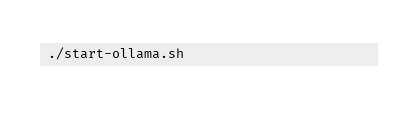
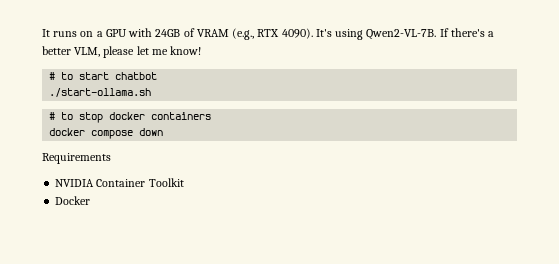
+ It runs on a GPU with 24GB of VRAM (e.g., RTX 4090). It's using Qwen2-VL-7B. If there's a better VLM, please let me know!
+ # to start chatbot
  ./start-ollama.sh
+ # to stop docker containers
+ docker compose down
+ Requirements
+ NVIDIA Container Toolkit
+ Docker

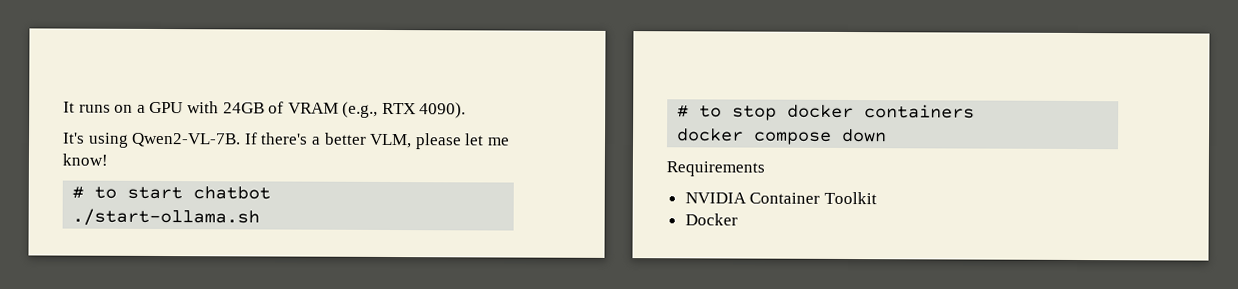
- It runs on a GPU with 24GB of VRAM (e.g., RTX 4090). It's using Qwen2-VL-7B.
+ It runs on a GPU with 24GB of VRAM (e.g., RTX 4090).
+ It's using Qwen2-VL-7B.

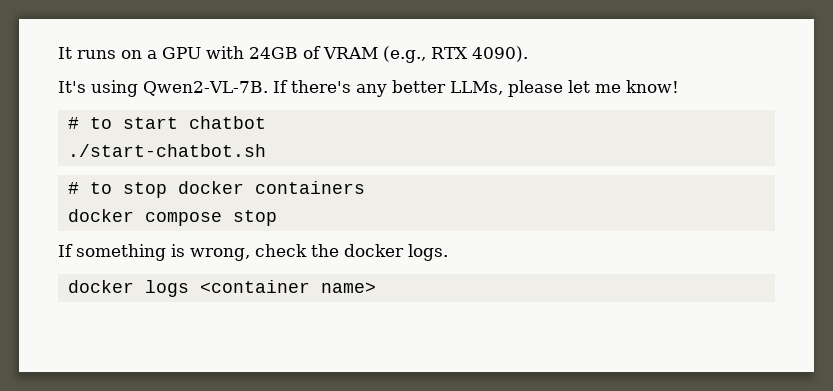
- If there's a better VLM, please let me know!
+ If there's any better LLMs, please let me know!
- ./start-ollama.sh
+ ./start-chatbot.sh
- docker compose down
- Requirements
- NVIDIA Container Toolkit
- Docker
+ docker compose stop
+ If something is wrong, check the docker logs.
+ docker logs <container name>

